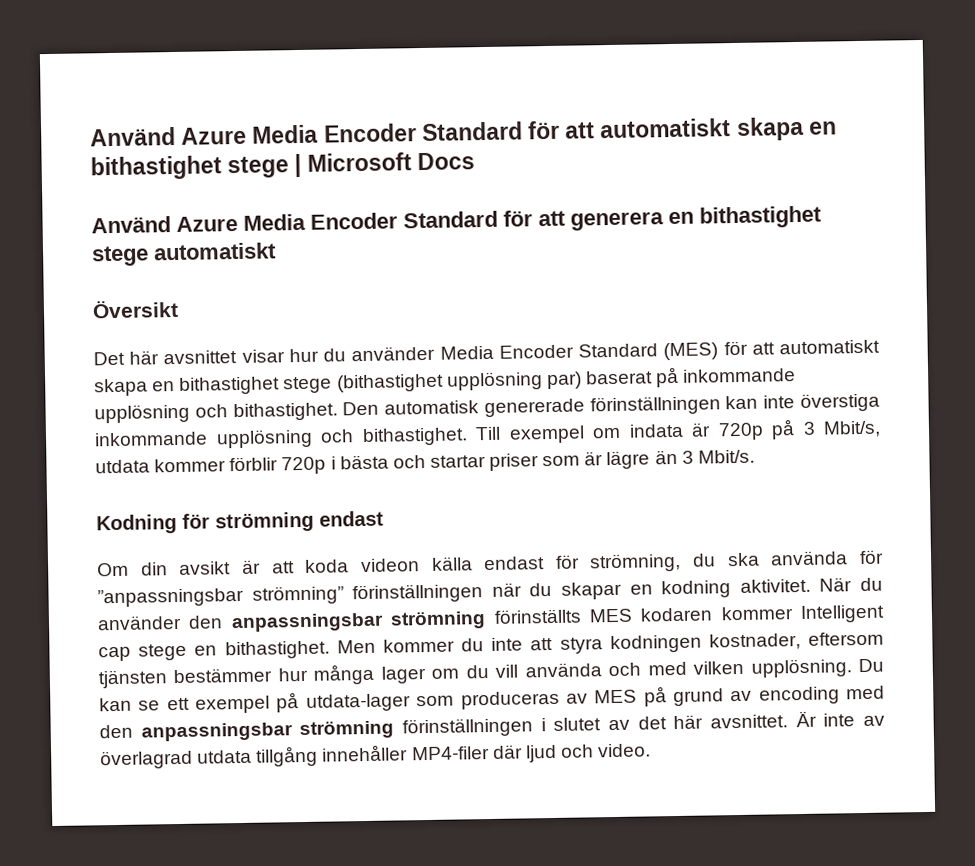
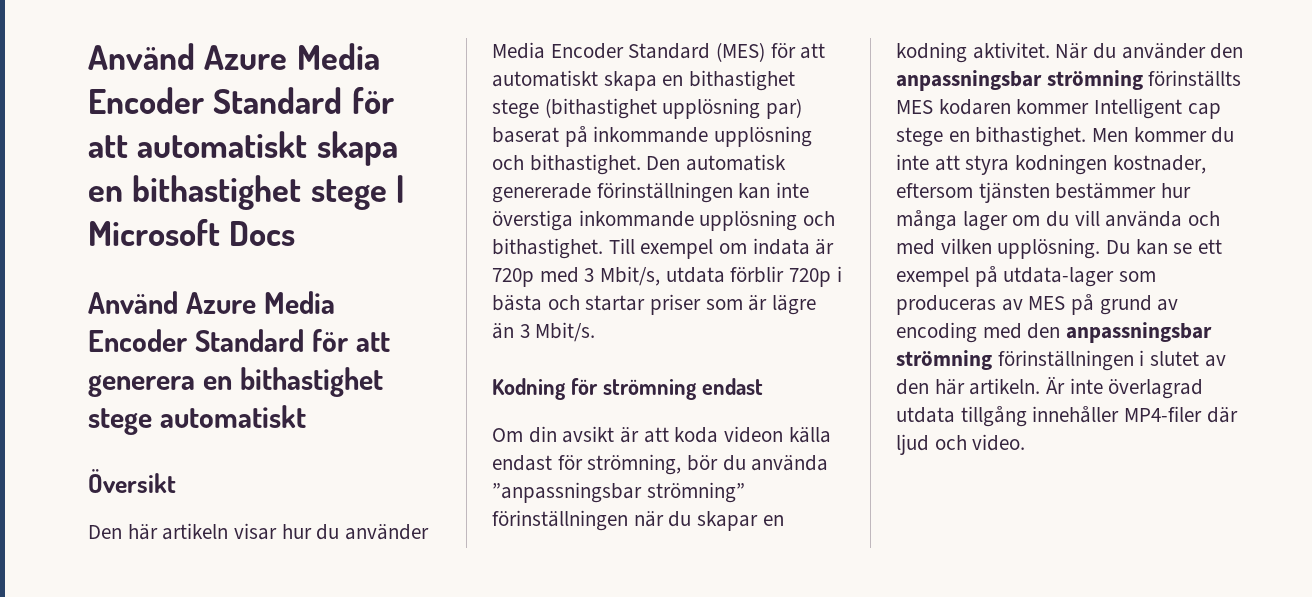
- Det här avsnittet visar hur du använder Media Encoder Standard (MES) för att automatiskt skapa en bithastighet stege (bithastighet upplösning par) baserat på inkommande upplösning och bithastighet.
+ Den här artikeln visar hur du använder Media Encoder Standard (MES) för att automatiskt skapa en bithastighet stege (bithastighet upplösning par) baserat på inkommande upplösning och bithastighet.
- Till exempel om indata är 720p på 3 Mbit/s, utdata kommer förblir 720p i bästa och startar priser som är lägre än 3 Mbit/s.
+ Till exempel om indata är 720p med 3 Mbit/s, utdata förblir 720p i bästa och startar priser som är lägre än 3 Mbit/s.
- Om din avsikt är att koda videon källa endast för strömning, du ska använda för ”anpassningsbar strömning” förinställningen när du skapar en kodning aktivitet.
+ Om din avsikt är att koda videon källa endast för strömning, bör du använda ”anpassningsbar strömning” förinställningen när du skapar en kodning aktivitet.
- Du kan se ett exempel på utdata-lager som produceras av MES på grund av encoding med den anpassningsbar strömning förinställningen i slutet av det här avsnittet.
+ Du kan se ett exempel på utdata-lager som produceras av MES på grund av encoding med den anpassningsbar strömning förinställningen i slutet av den här artikeln.
- Är inte av överlagrad utdata tillgång innehåller MP4-filer där ljud och video.
+ Är inte överlagrad utdata tillgång innehåller MP4-filer där ljud och video.

